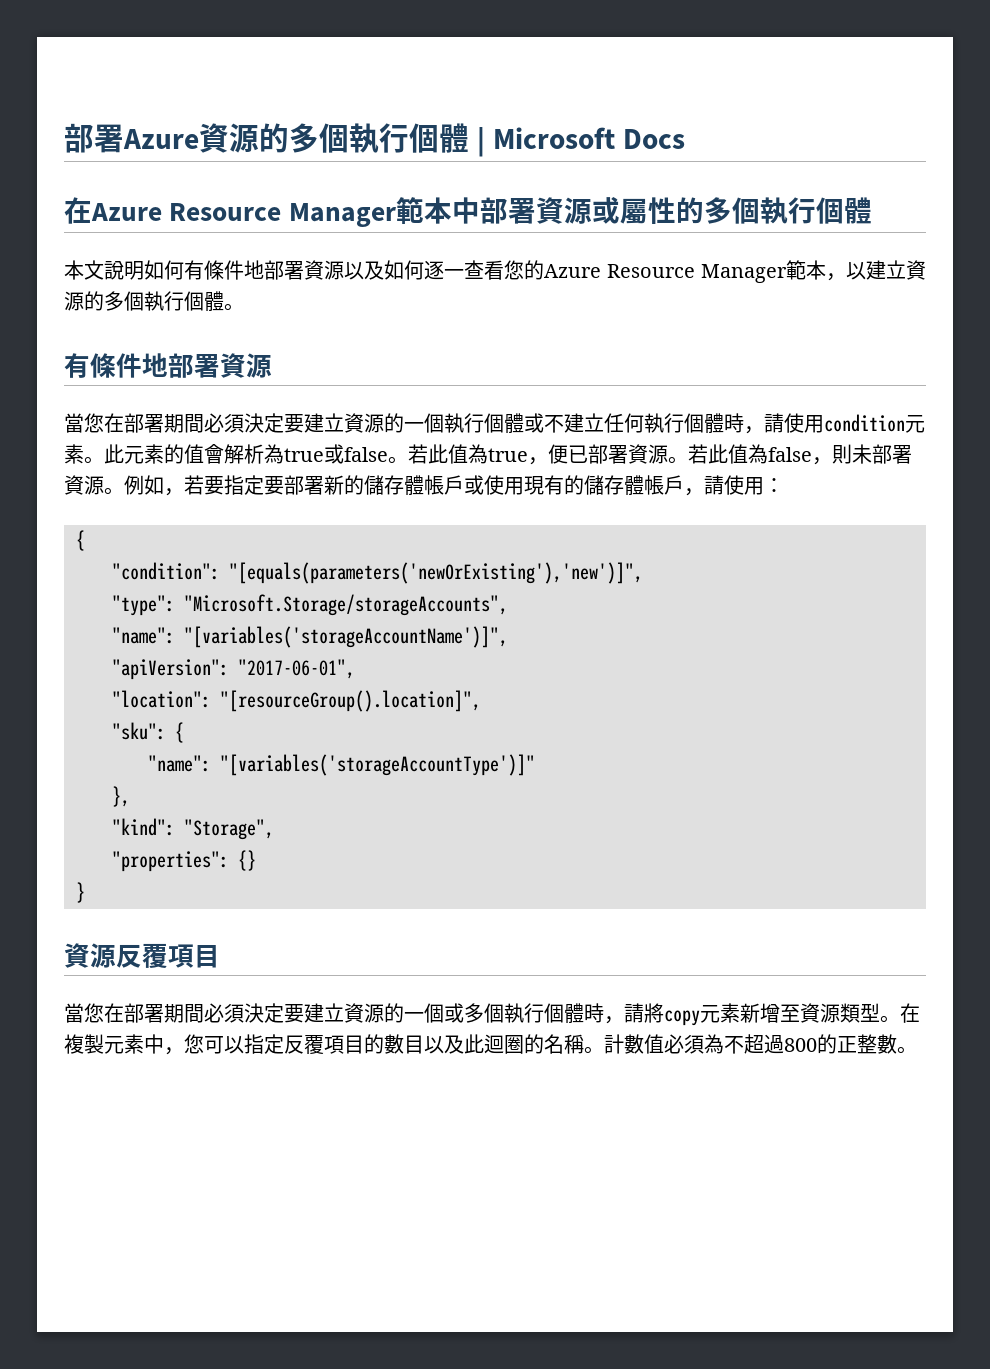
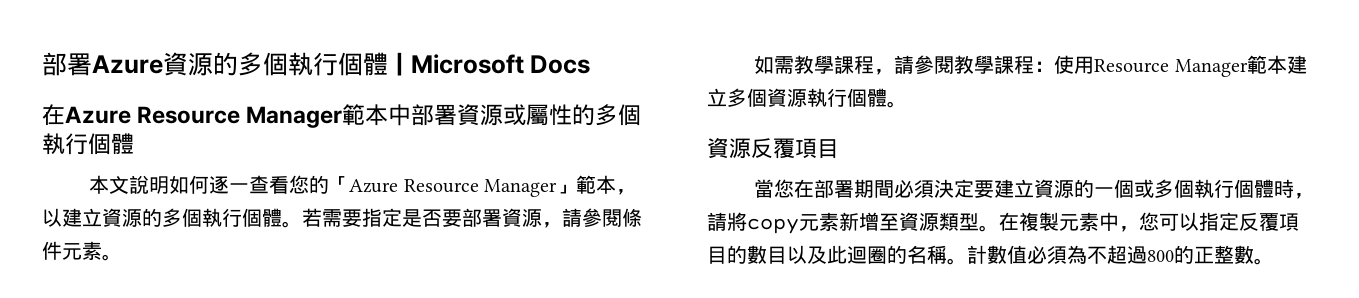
- 本文說明如何有條件地部署資源以及如何逐一查看您的Azure Resource Manager範本，以建立資源的多個執行個體。
- 有條件地部署資源
- 當您在部署期間必須決定要建立資源的一個執行個體或不建立任何執行個體時，請使用condition元素。此元素的值會解析為true或false。若此值為true，便已部署資源。若此值為false，則未部署資源。例如，若要指定要部署新的儲存體帳戶或使用現有的儲存體帳戶，請使用：
- {
- "condition": "[equals(parameters('newOrExisting'),'new')]",
- "type": "Microsoft.Storage/storageAccounts",
- "name": "[variables('storageAccountName')]",
- "apiVersion": "2017-06-01",
- "location": "[resourceGroup().location]",
- "sku": {
- "name": "[variables('storageAccountType')]"
- },
- "kind": "Storage",
- "properties": {}
- }
+ 本文說明如何逐一查看您的「Azure Resource Manager」範本，以建立資源的多個執行個體。若需要指定是否要部署資源，請參閱條件元素。
+ 如需教學課程，請參閱教學課程：使用Resource Manager範本建立多個資源執行個體。

